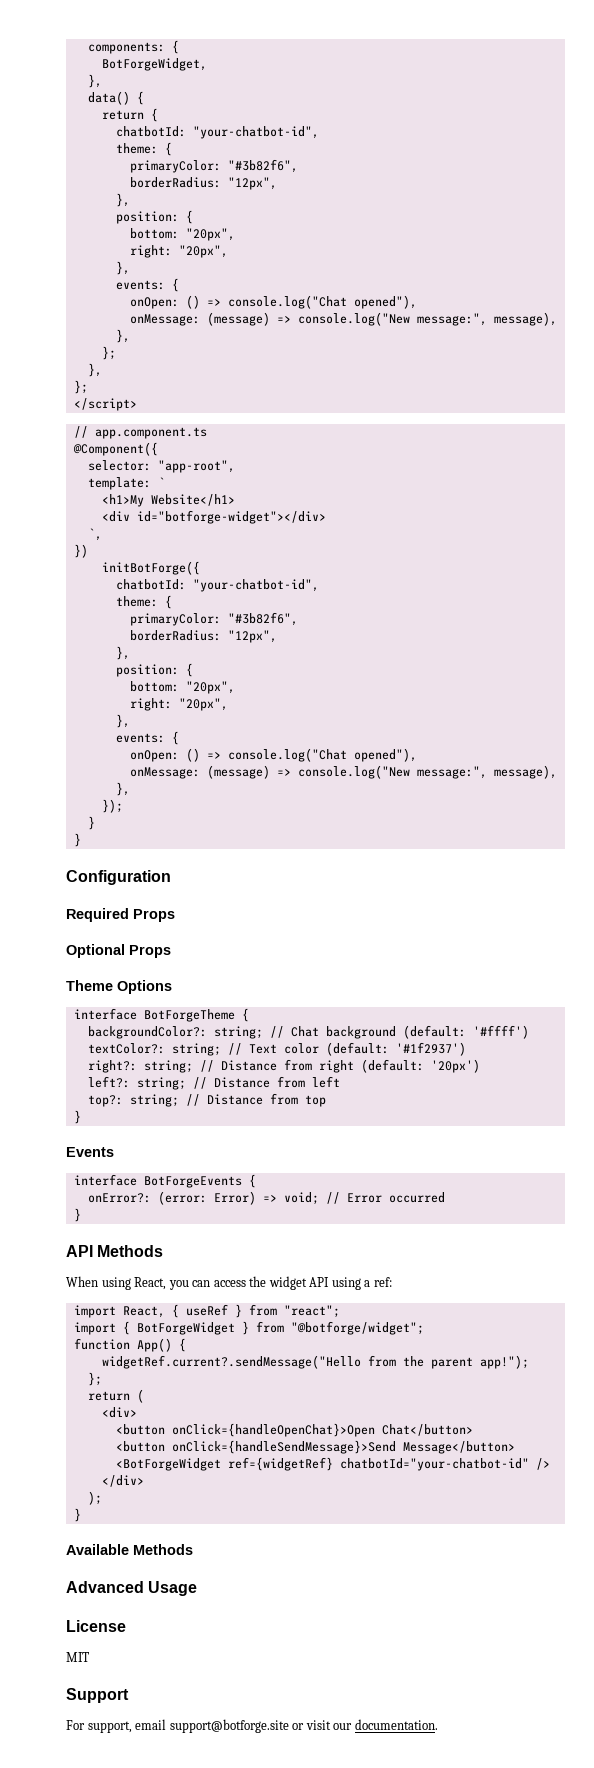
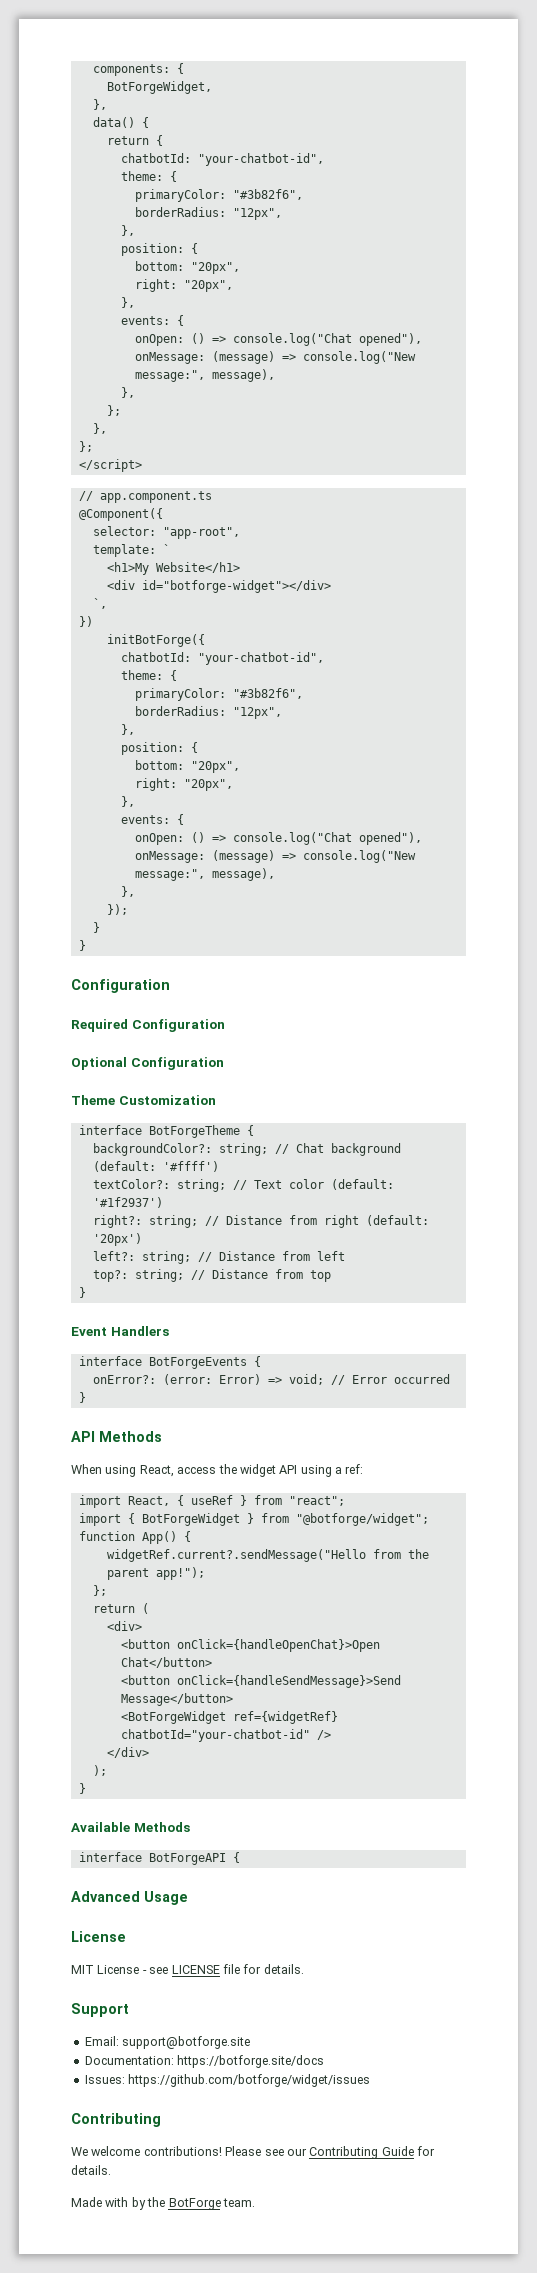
- Required Props
+ Required Configuration
- Optional Props
+ Optional Configuration
- Theme Options
+ Theme Customization
- Events
+ Event Handlers
- When using React, you can access the widget API using a ref:
+ When using React, access the widget API using a ref:
+ interface BotForgeAPI {
- MIT
+ MIT License - see LICENSE file for details.
  Support
- For support, email support@botforge.site or visit our documentation.
+ Email: support@botforge.site
+ Documentation: https://botforge.site/docs
+ Issues: https://github.com/botforge/widget/issues
+ Contributing
+ We welcome contributions! Please see our Contributing Guide for details.
+ Made with by the BotForge team.

